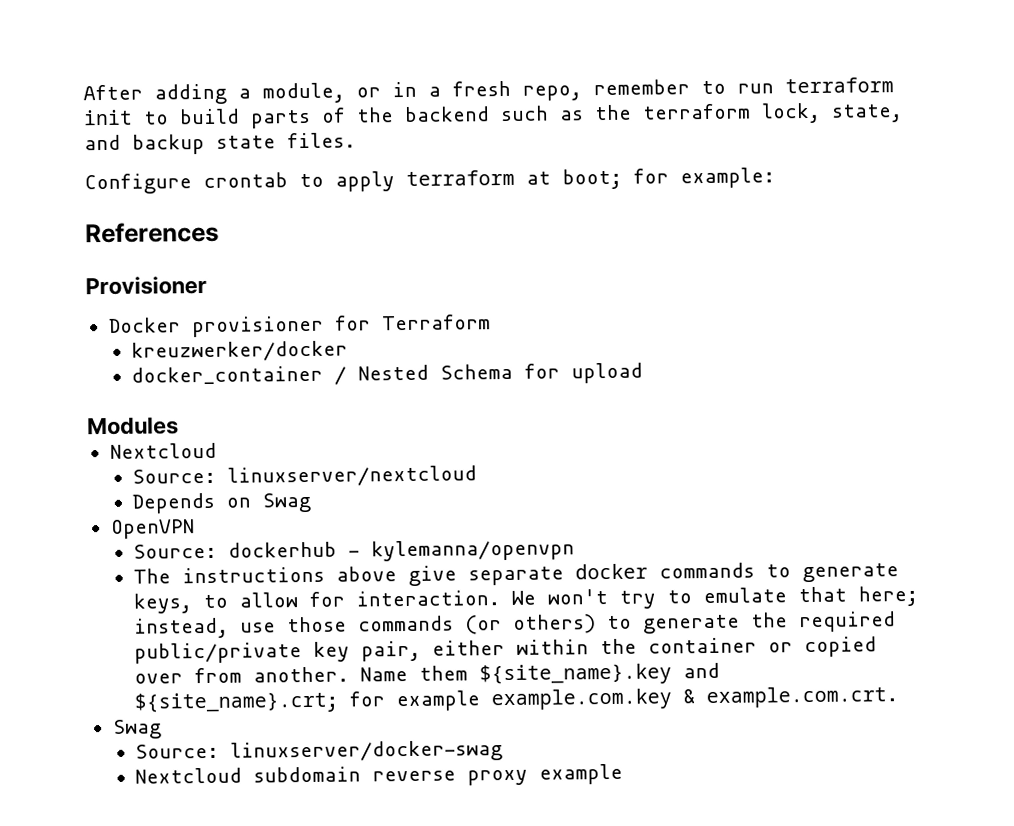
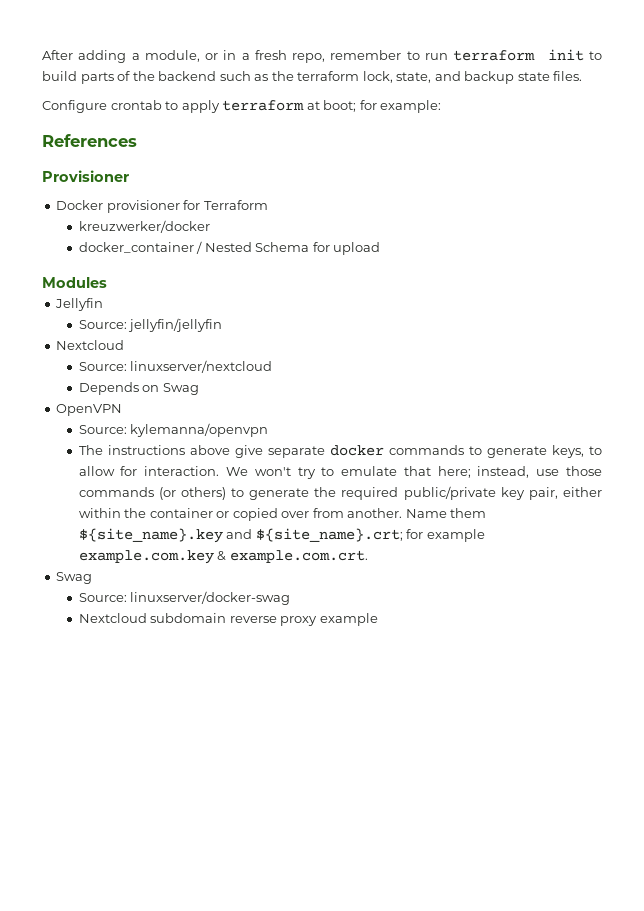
+ Jellyfin
+ Source: jellyfin/jellyfin
- Source: dockerhub - kylemanna/openvpn
+ Source: kylemanna/openvpn

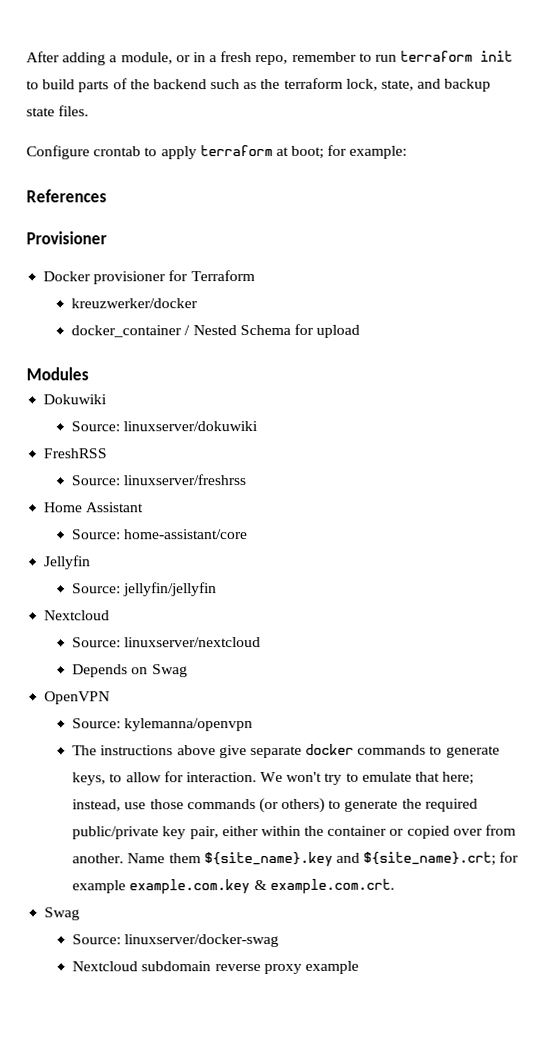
+ Dokuwiki
+ Source: linuxserver/dokuwiki
+ FreshRSS
+ Source: linuxserver/freshrss
+ Home Assistant
+ Source: home-assistant/core

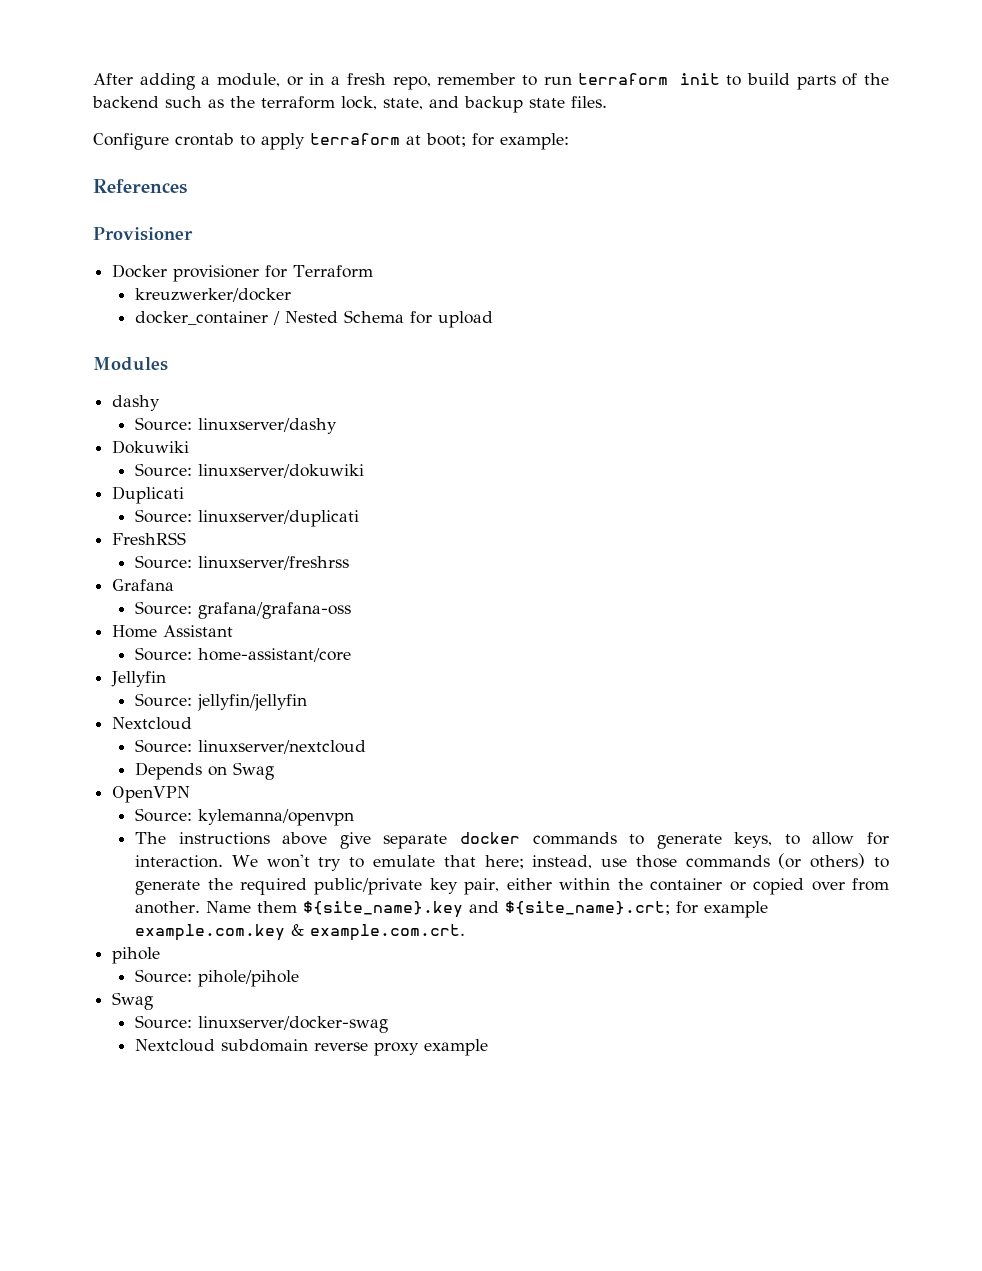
+ dashy
+ Source: linuxserver/dashy
+ Duplicati
+ Source: linuxserver/duplicati
+ Grafana
+ Source: grafana/grafana-oss
+ pihole
+ Source: pihole/pihole

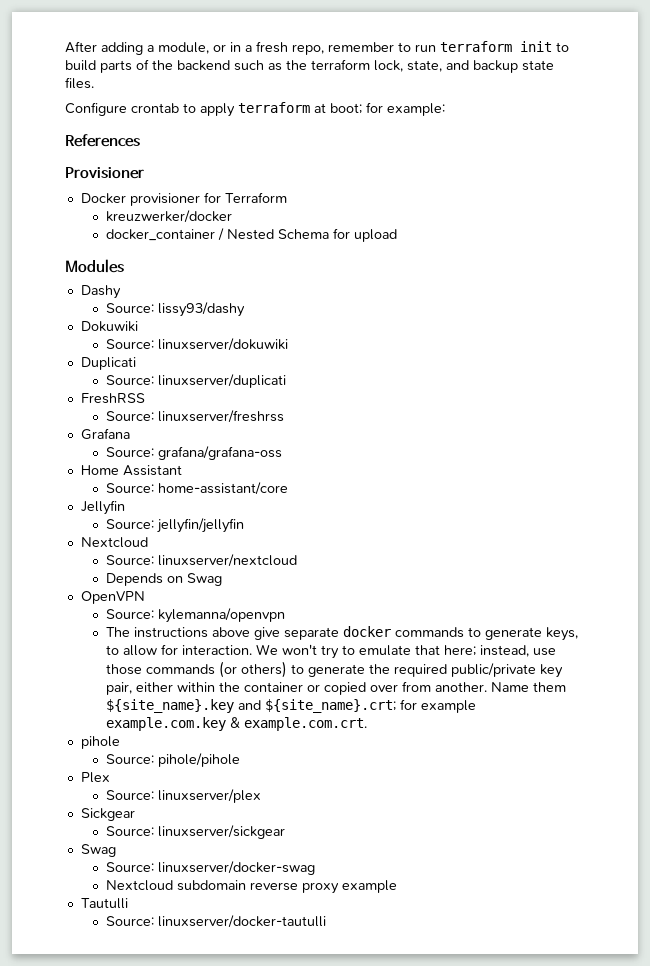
- dashy
- Source: linuxserver/dashy
+ Dashy
+ Source: lissy93/dashy
+ Plex
+ Source: linuxserver/plex
+ Sickgear
+ Source: linuxserver/sickgear
+ Tautulli
+ Source: linuxserver/docker-tautulli

